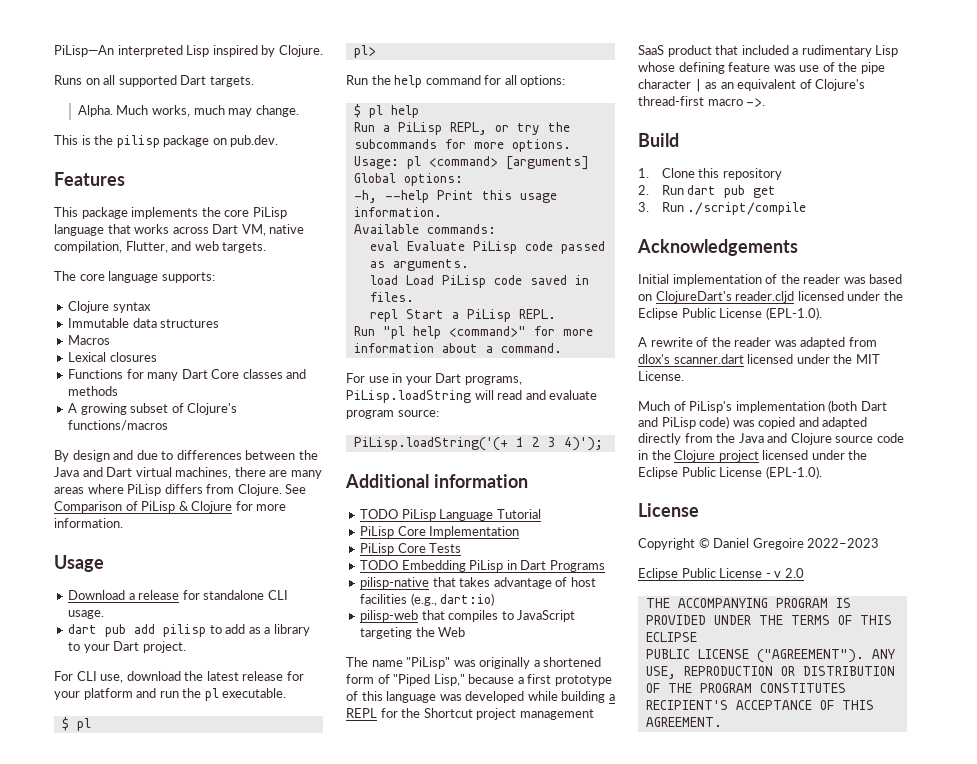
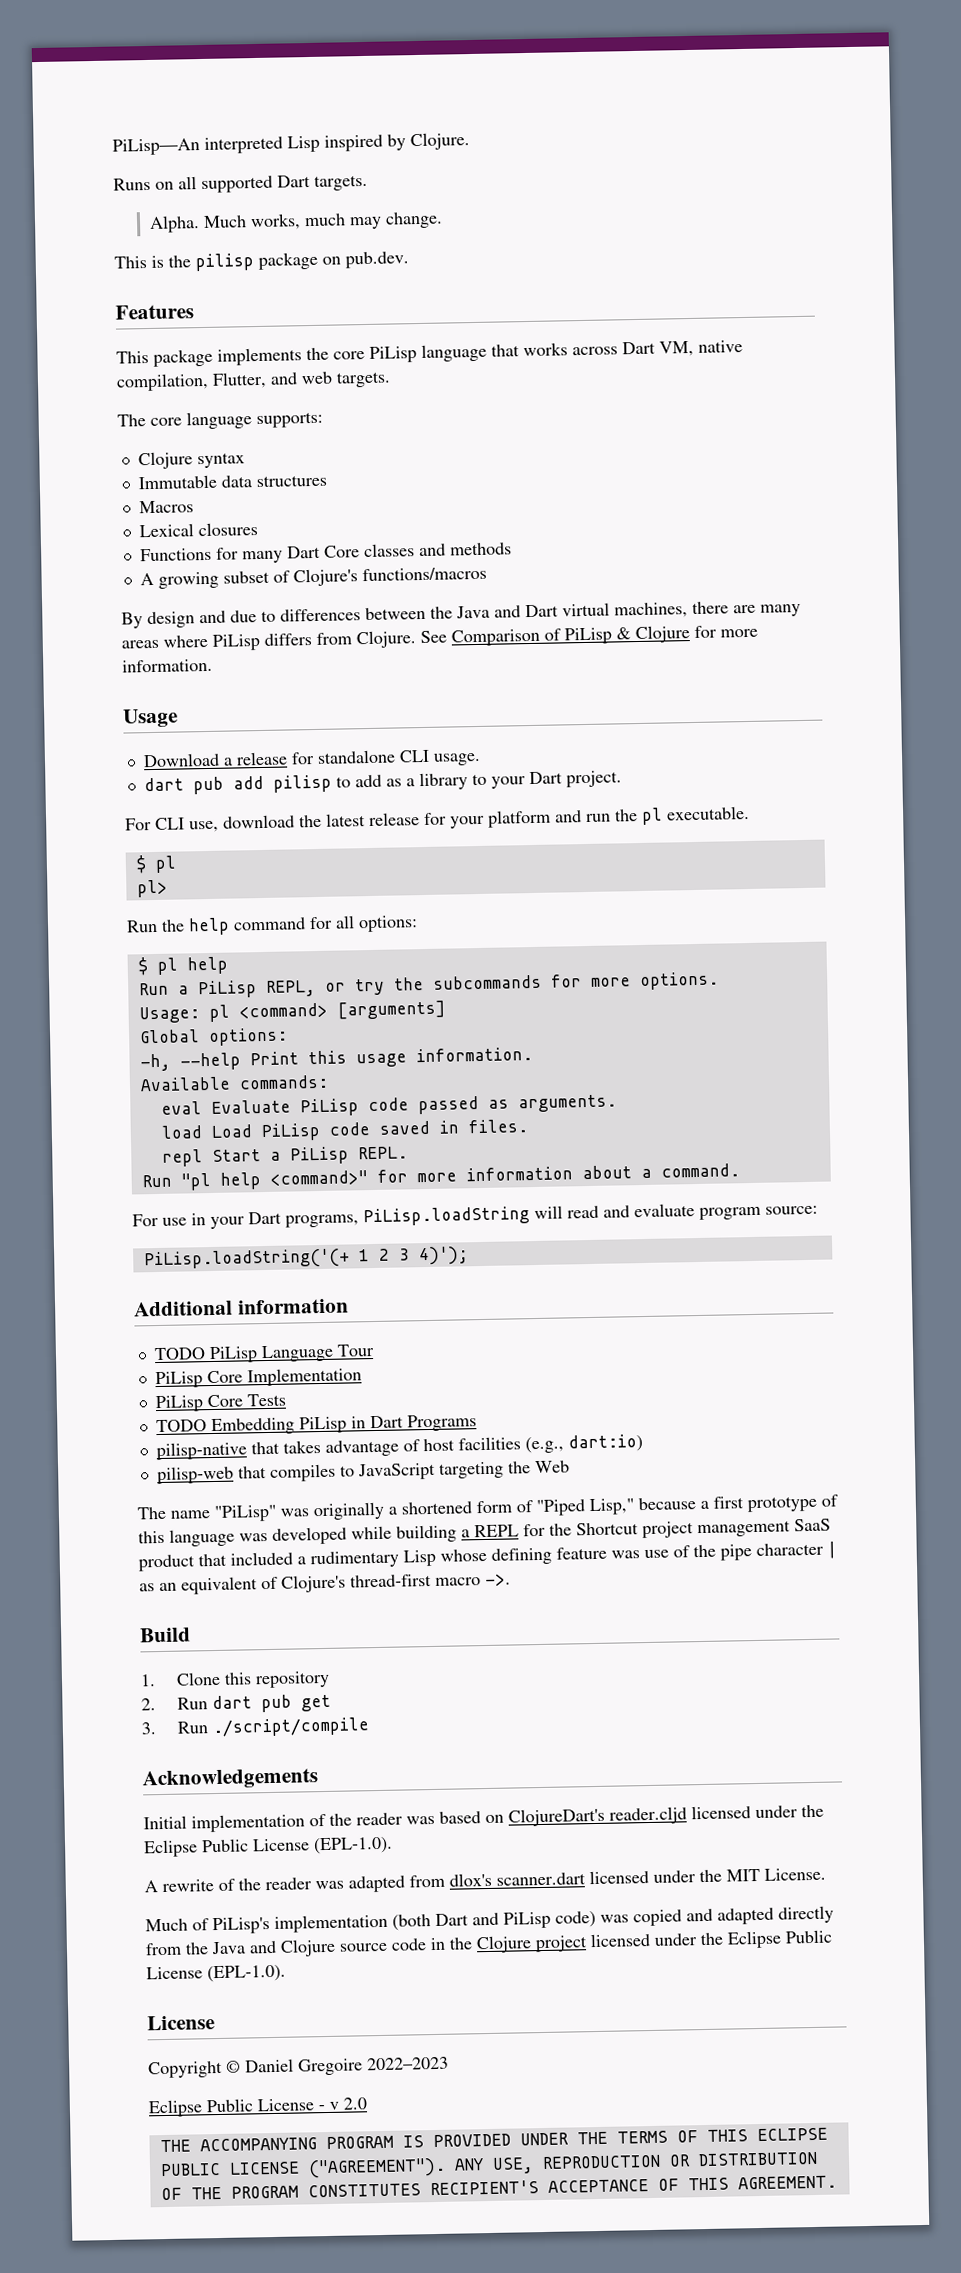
- TODO PiLisp Language Tutorial
+ TODO PiLisp Language Tour

